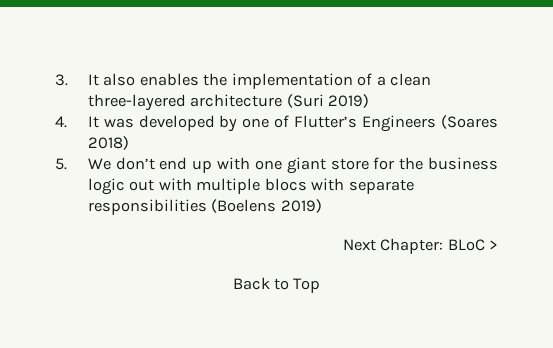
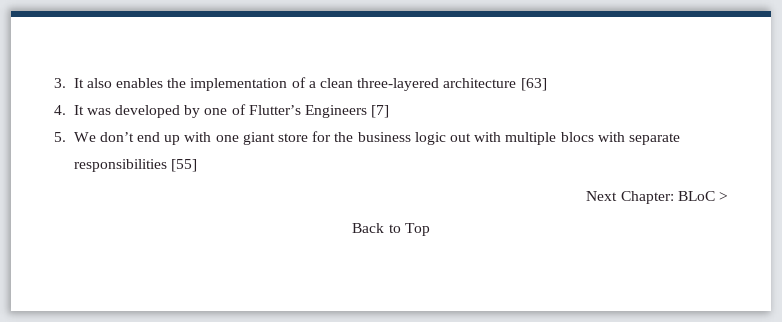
- 3. It also enables the implementation of a clean three-layered architecture (Suri 2019)
+ 3. It also enables the implementation of a clean three-layered architecture [63]
- 4. It was developed by one of Flutter’s Engineers (Soares 2018)
+ 4. It was developed by one of Flutter’s Engineers [7]
- 5. We don’t end up with one giant store for the business logic out with multiple blocs with separate responsibilities (Boelens 2019)
+ 5. We don’t end up with one giant store for the business logic out with multiple blocs with separate responsibilities [55]

